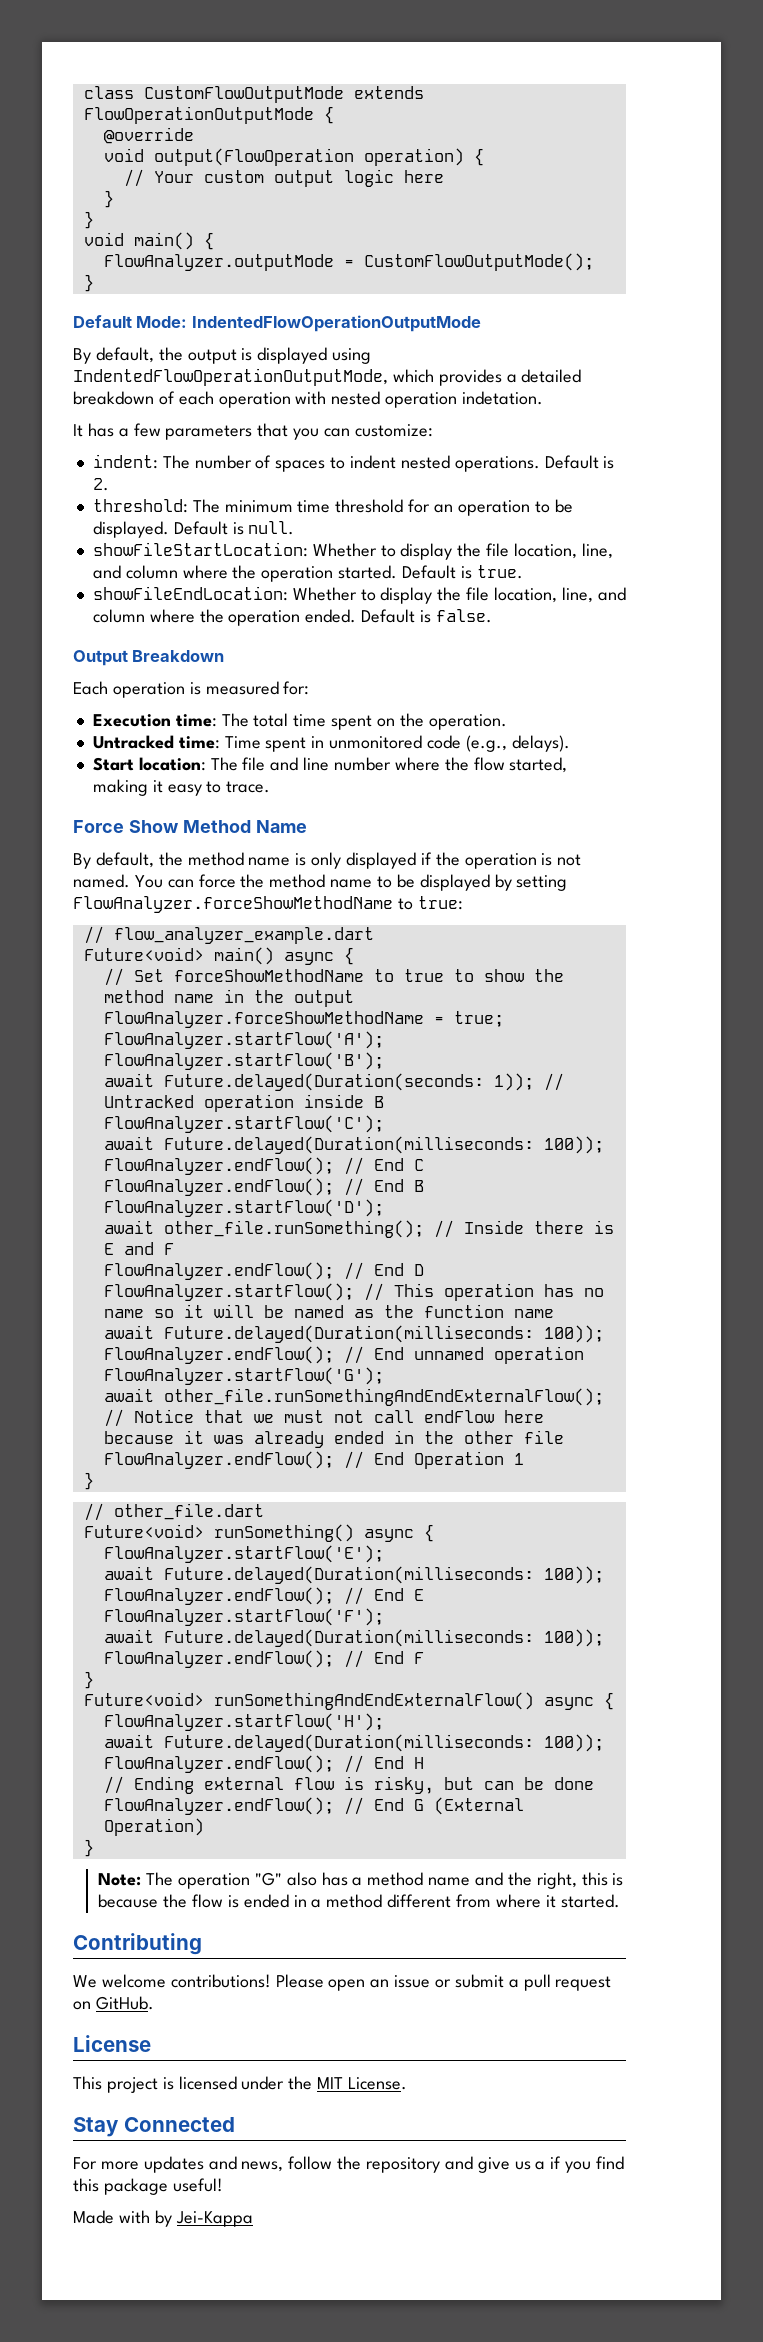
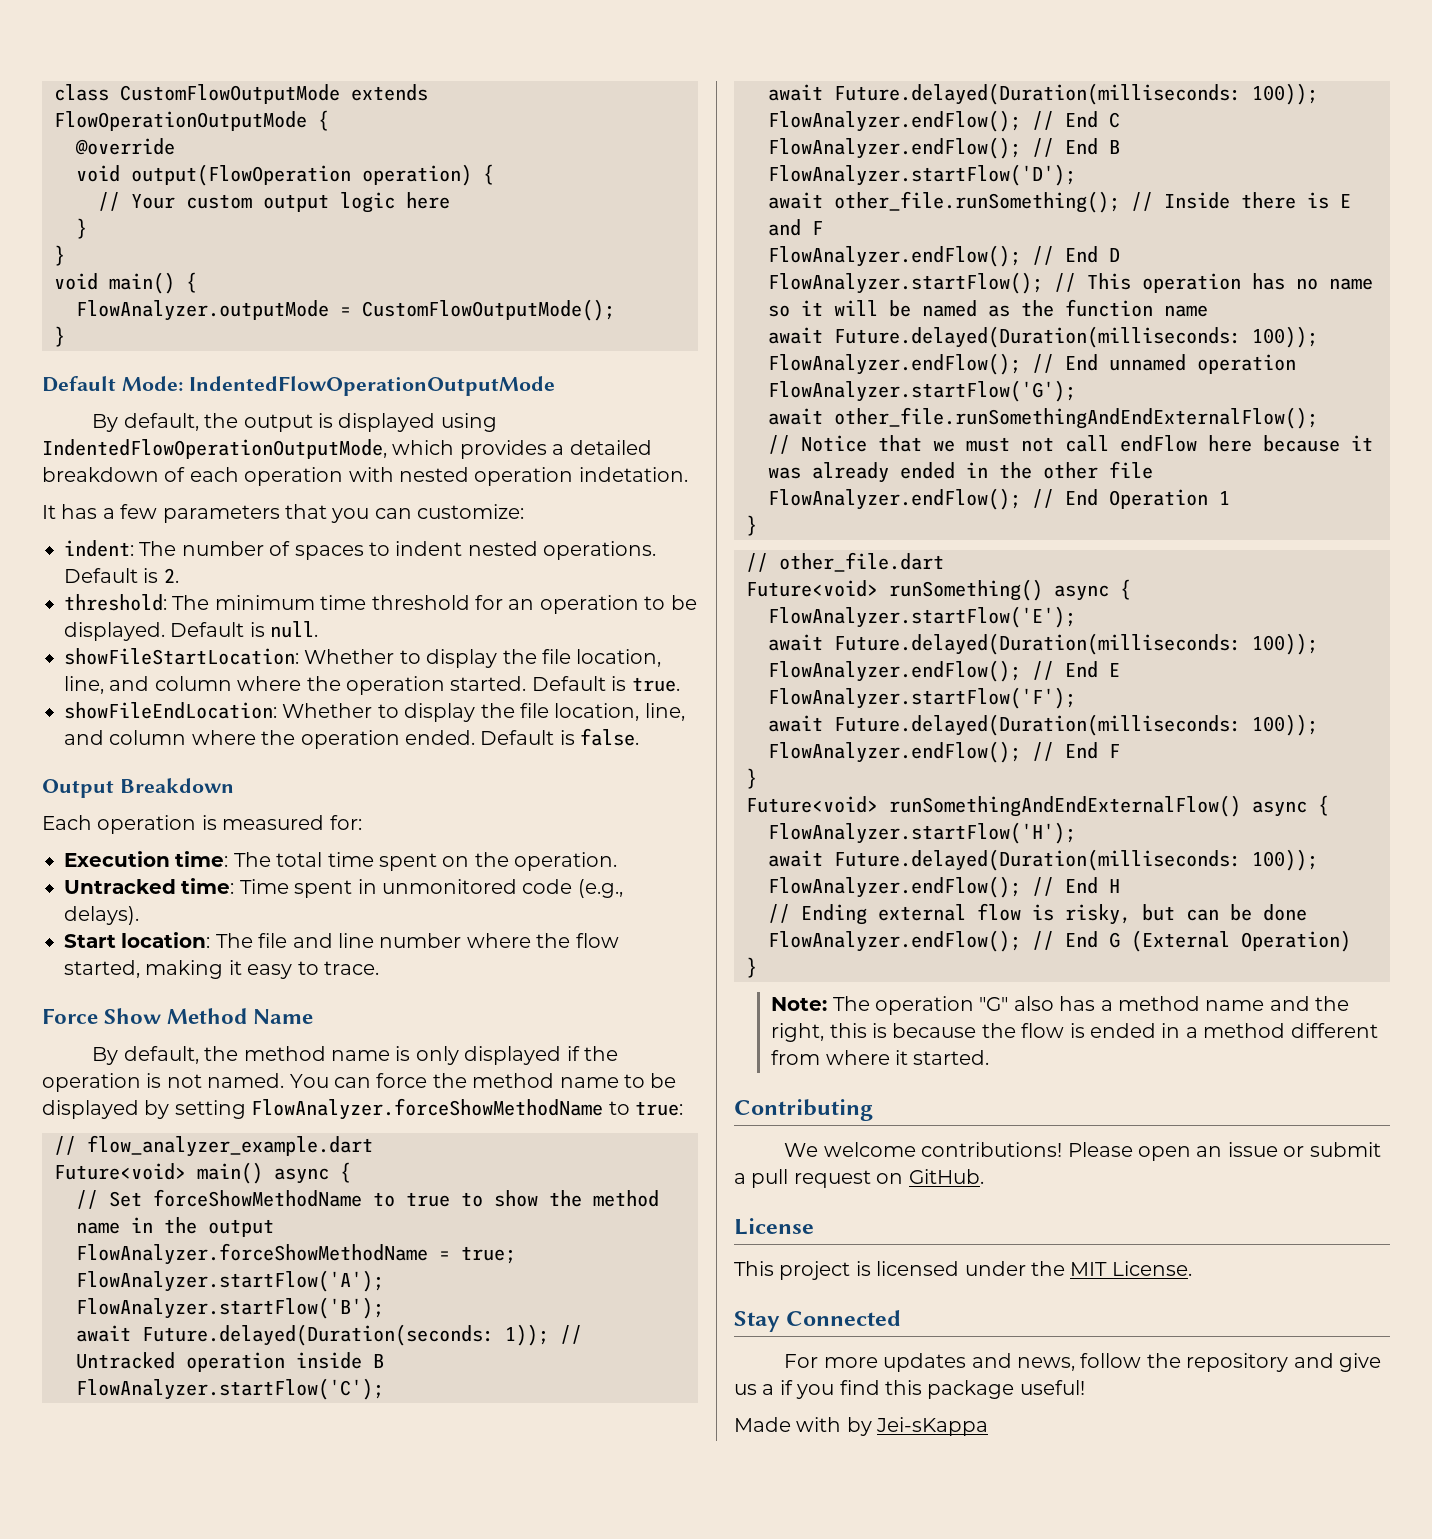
- Made with by Jei-Kappa
+ Made with by Jei-sKappa

